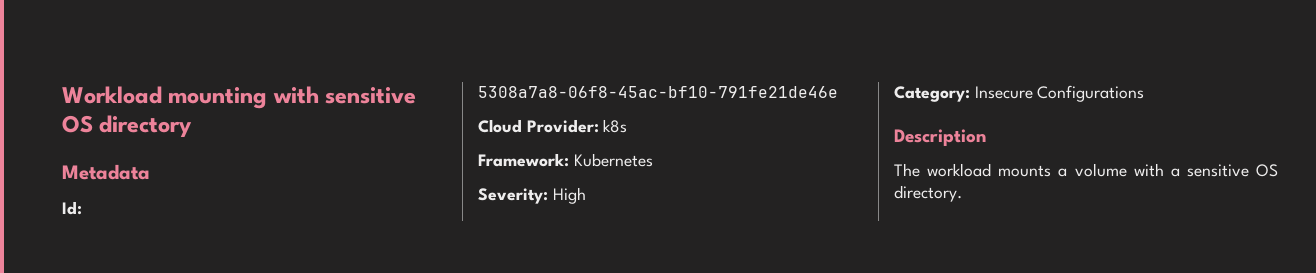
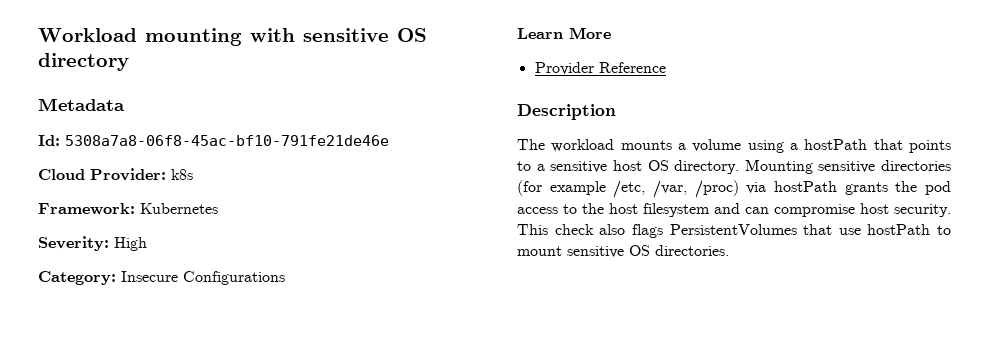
+ Learn More
+ Provider Reference
- The workload mounts a volume with a sensitive OS directory.
+ The workload mounts a volume using a hostPath that points to a sensitive host OS directory.
+ Mounting sensitive directories (for example /etc, /var, /proc) via hostPath grants the pod access to the host filesystem and can compromise host security. This check also flags PersistentVolumes that use hostPath to mount sensitive OS directories.

